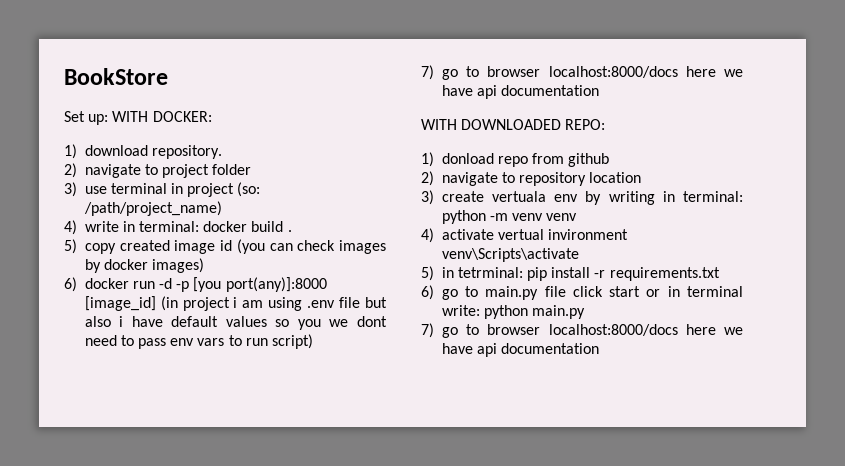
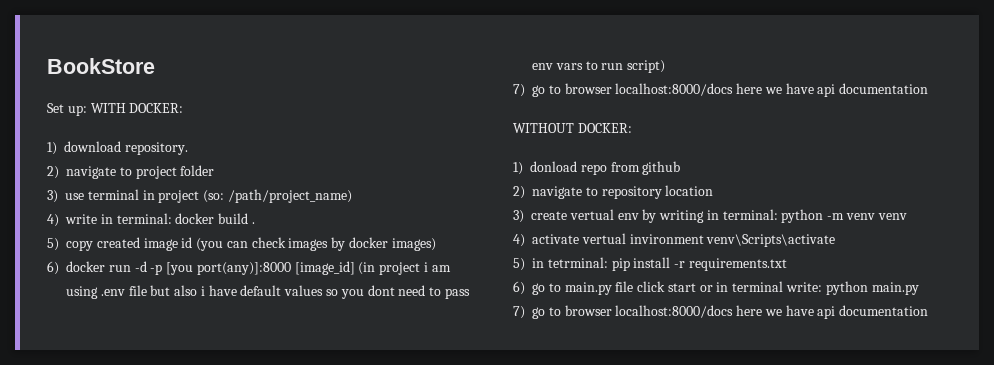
- 6) docker run -d -p [you port(any)]:8000 [image_id] (in project i am using .env file but also i have default values so you we dont need to pass env vars to run script)
+ 6) docker run -d -p [you port(any)]:8000 [image_id] (in project i am using .env file but also i have default values so you dont need to pass env vars to run script)
- WITH DOWNLOADED REPO:
+ WITHOUT DOCKER:
- 3) create vertuala env by writing in terminal: python -m venv venv
+ 3) create vertual env by writing in terminal: python -m venv venv

